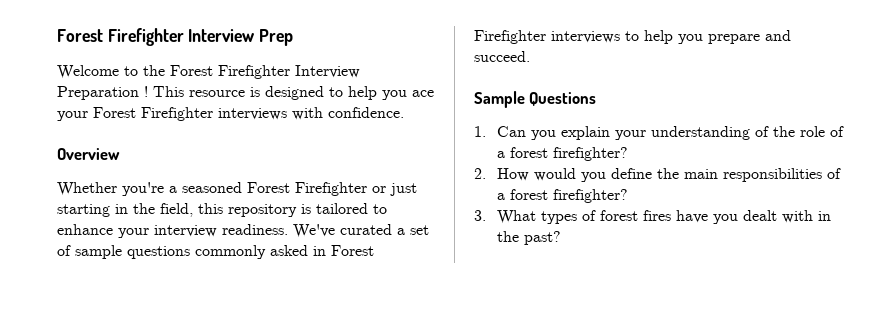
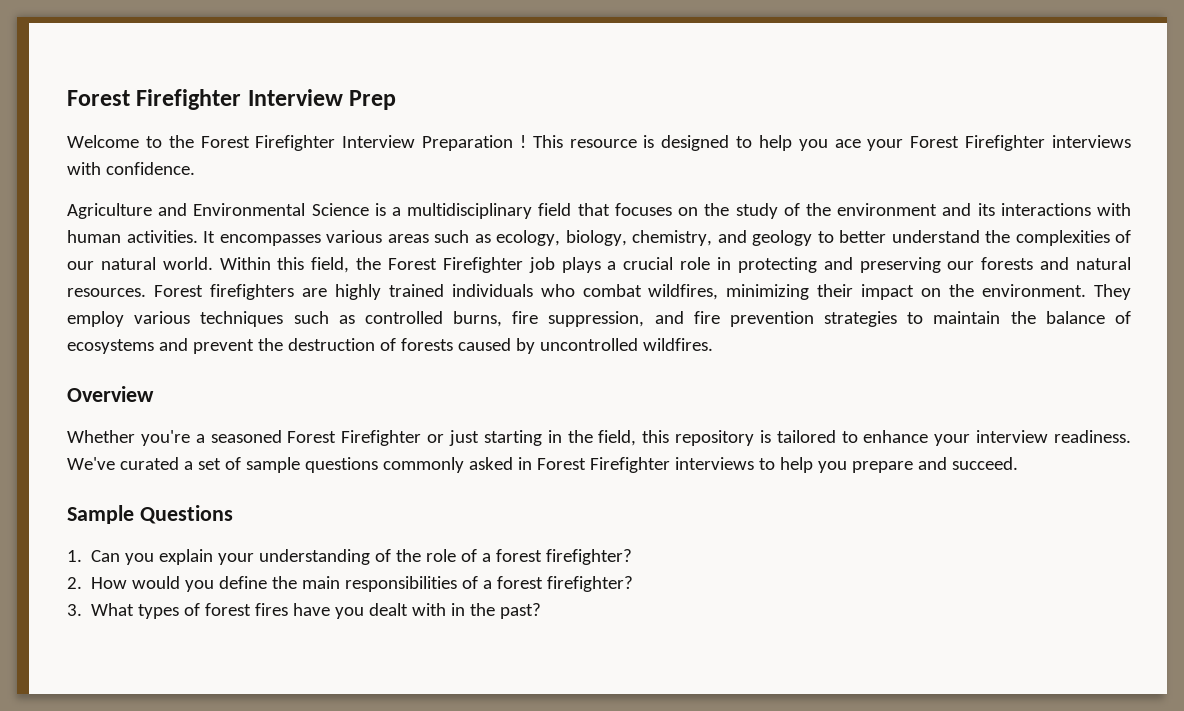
+ Agriculture and Environmental Science is a multidisciplinary field that focuses on the study of the environment and its interactions with human activities. It encompasses various areas such as ecology, biology, chemistry, and geology to better understand the complexities of our natural world. Within this field, the Forest Firefighter job plays a crucial role in protecting and preserving our forests and natural resources. Forest firefighters are highly trained individuals who combat wildfires, minimizing their impact on the environment. They employ various techniques such as controlled burns, fire suppression, and fire prevention strategies to maintain the balance of ecosystems and prevent the destruction of forests caused by uncontrolled wildfires.

